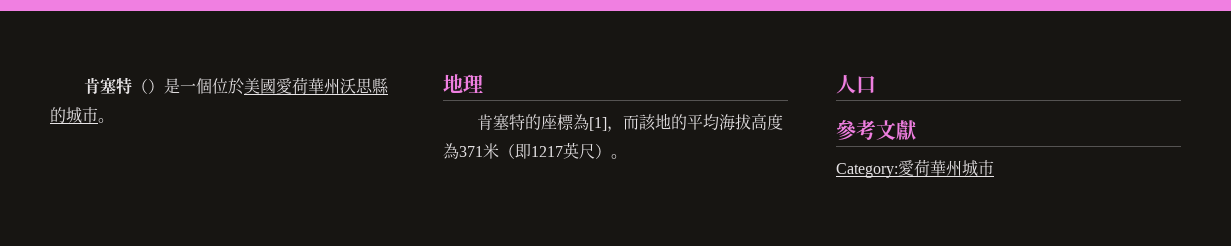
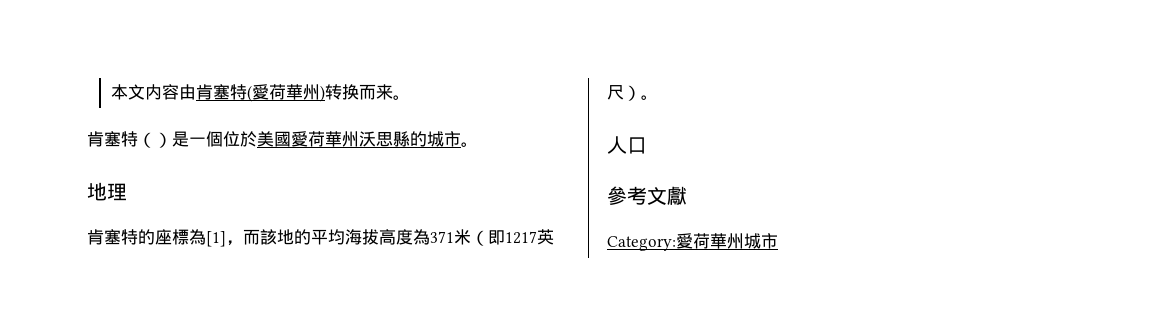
+ 本文内容由肯塞特(愛荷華州)转换而来。

